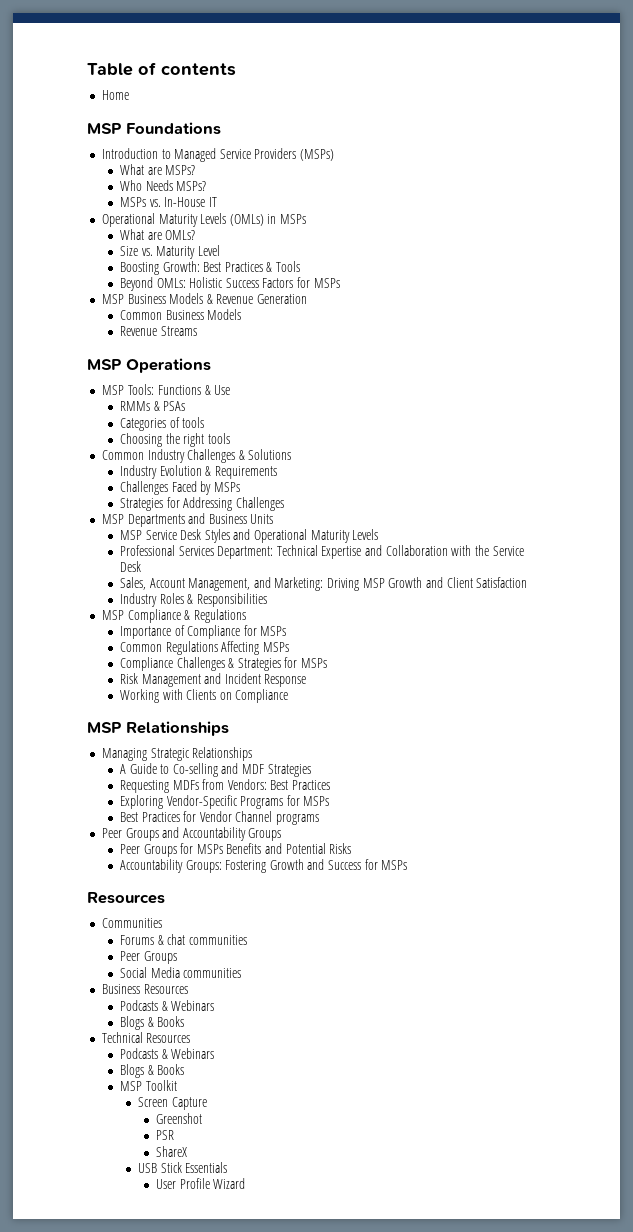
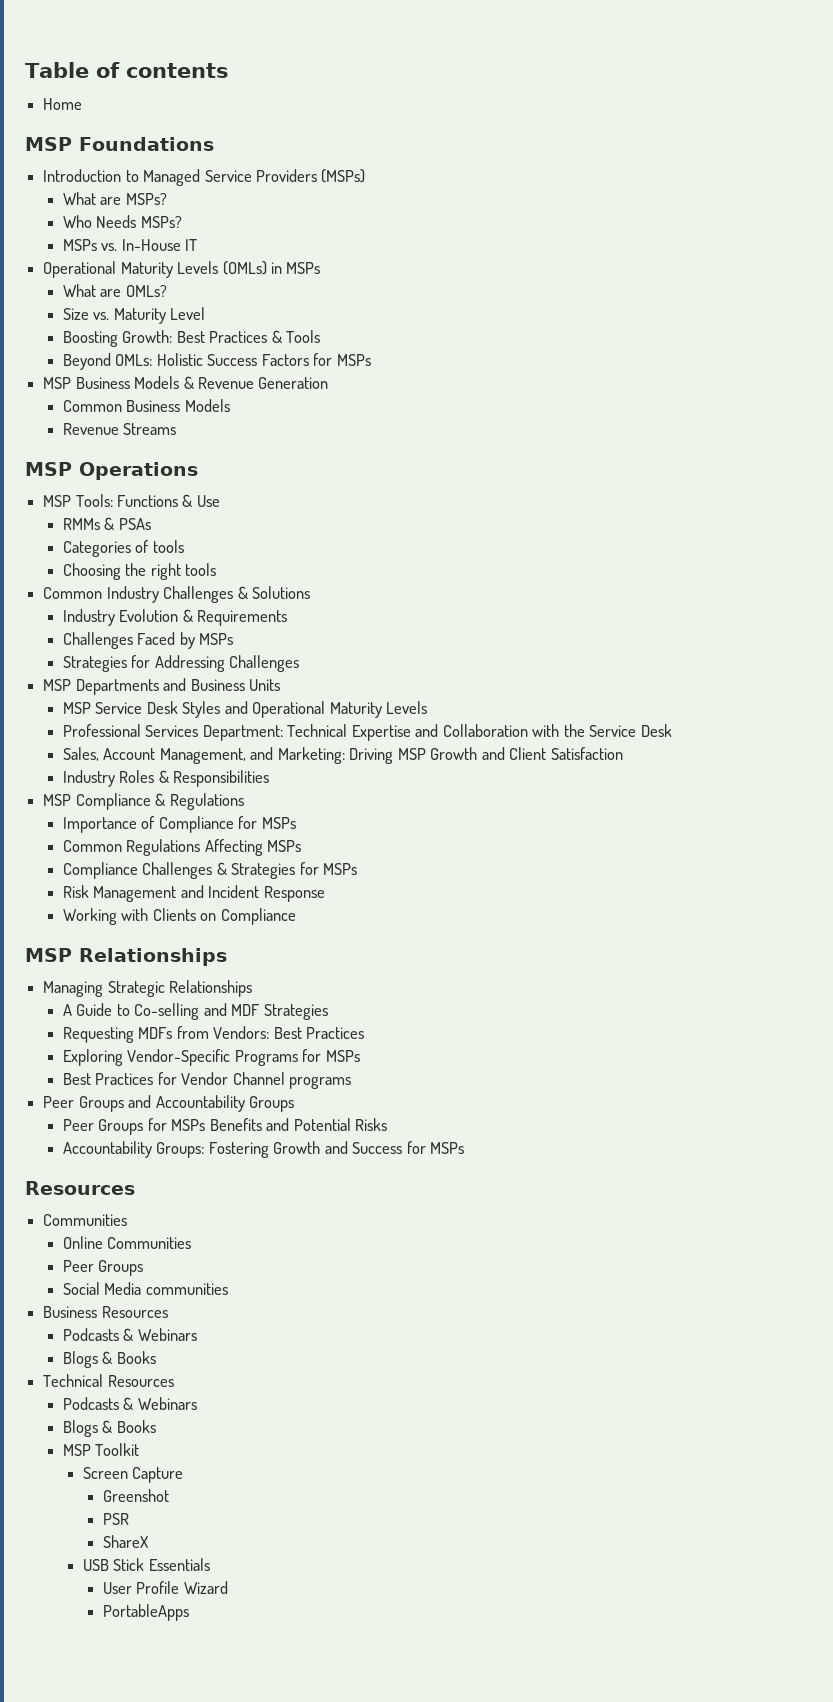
- Forums & chat communities
+ Online Communities
+ PortableApps

